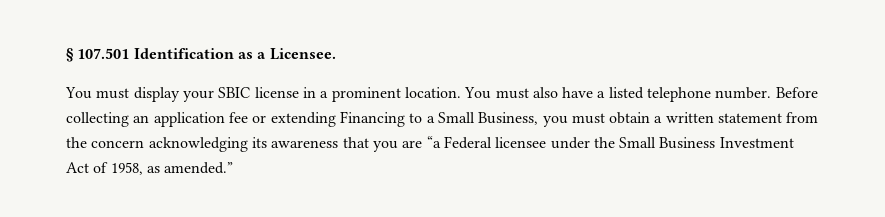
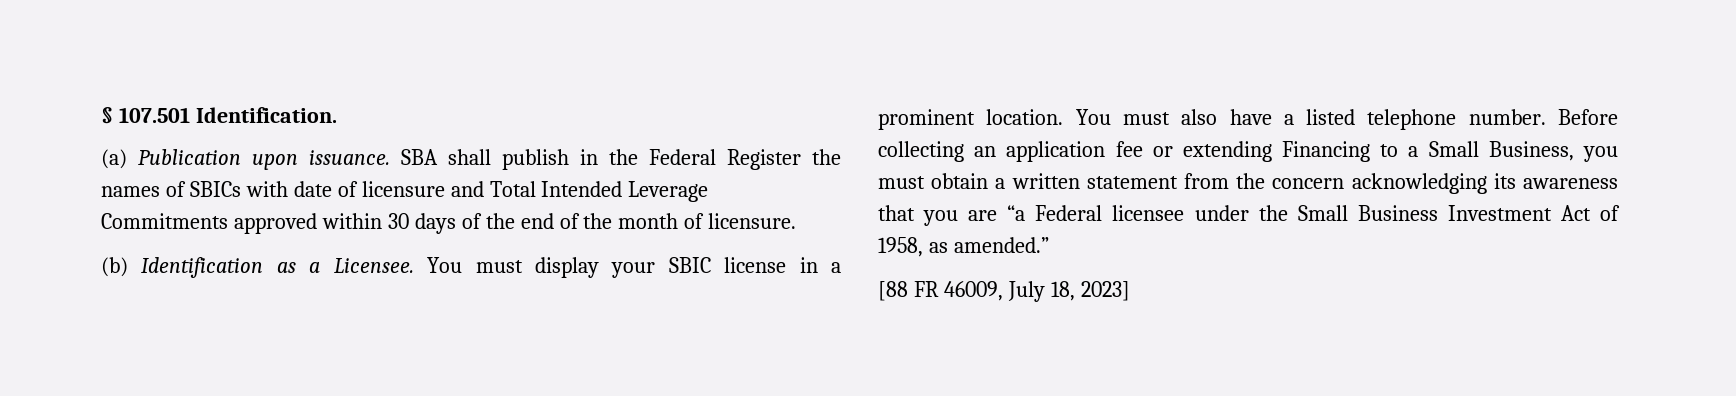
- § 107.501 Identification as a Licensee.
- You must display your SBIC license in a prominent location.
+ § 107.501 Identification.
+ (a) Publication upon issuance. SBA shall publish in the Federal Register the names of SBICs with date of licensure and Total Intended Leverage Commitments approved within 30 days of the end of the month of licensure.
+ (b) Identification as a Licensee. You must display your SBIC license in a prominent location.
+ [88 FR 46009, July 18, 2023]

